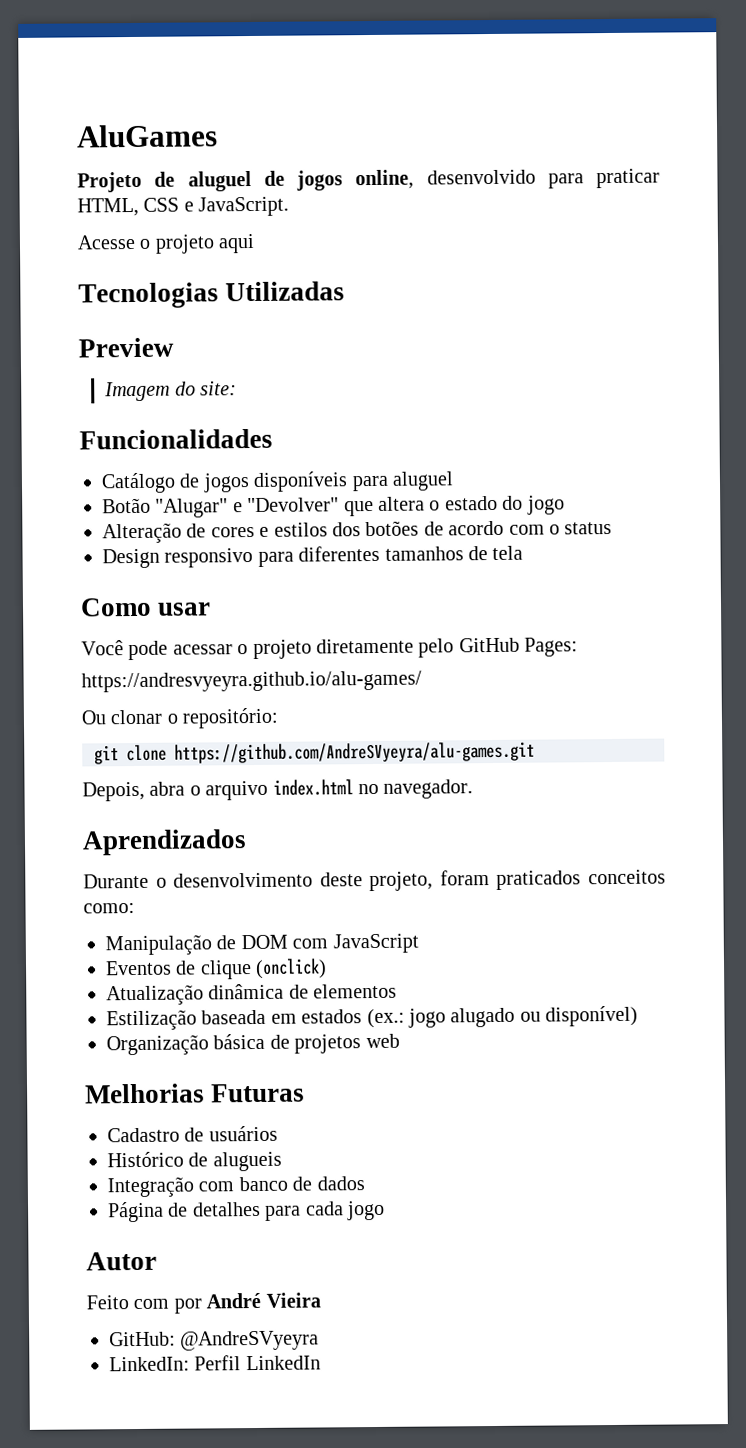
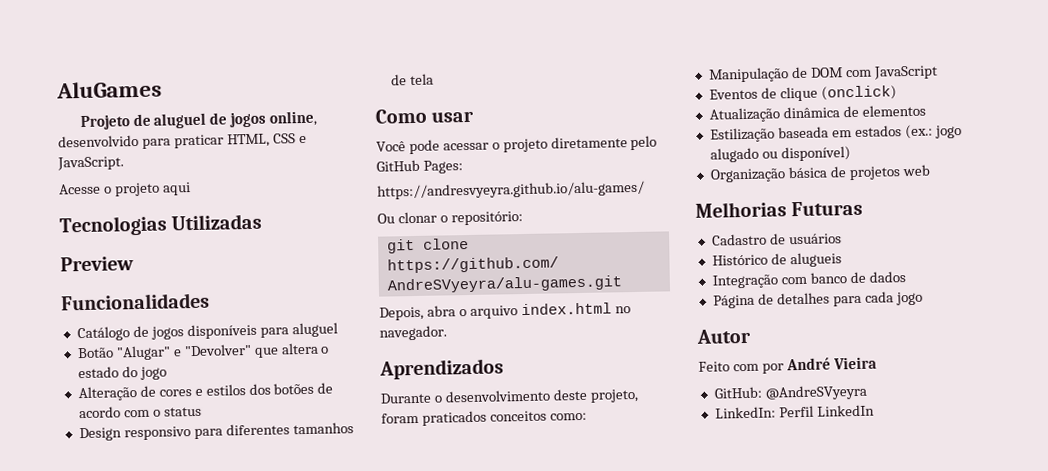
- Imagem do site:

